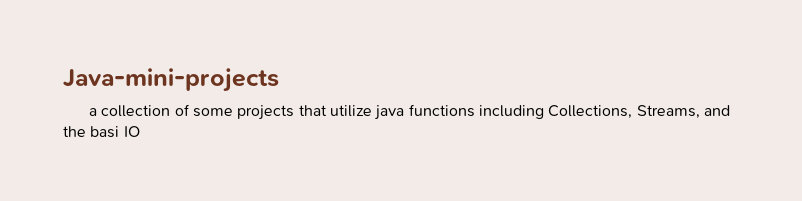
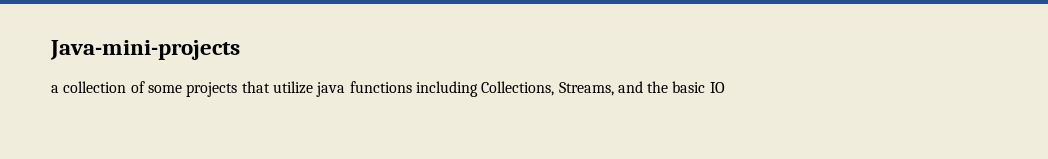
- a collection of some projects that utilize java functions including Collections, Streams, and the basi IO
+ a collection of some projects that utilize java functions including Collections, Streams, and the basic IO

